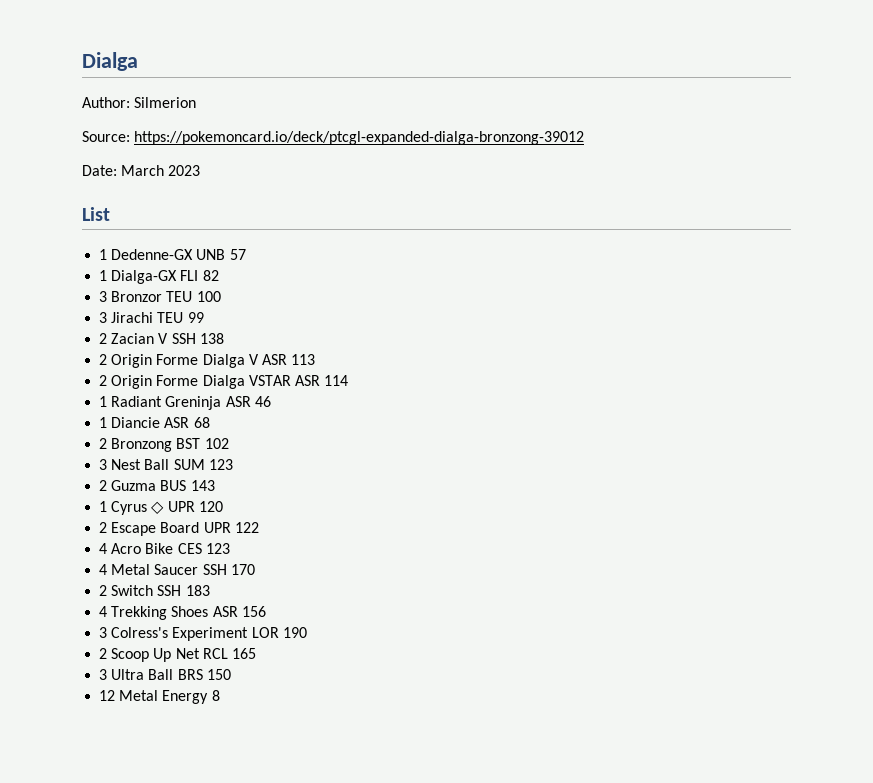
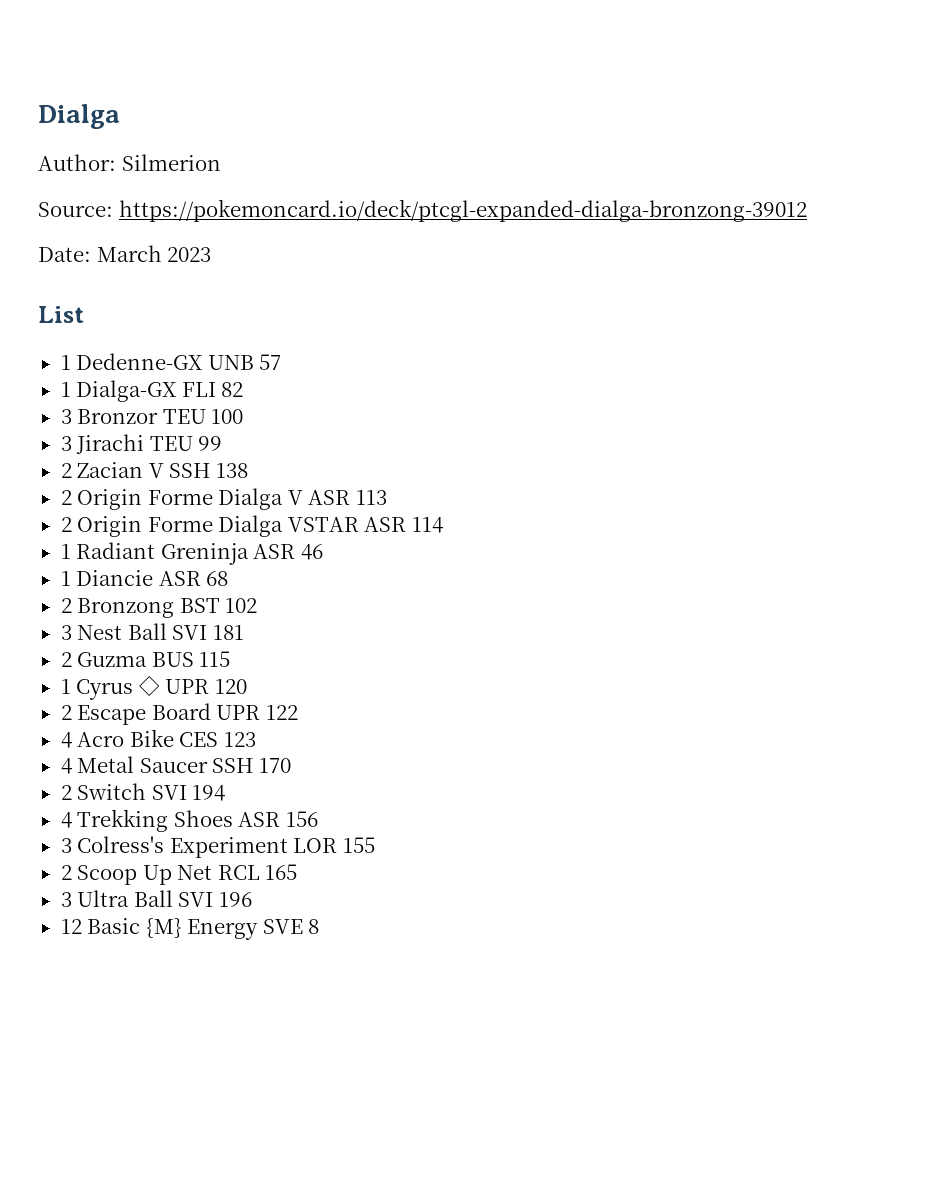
- 3 Nest Ball SUM 123
+ 3 Nest Ball SVI 181
- 2 Guzma BUS 143
+ 2 Guzma BUS 115
- 2 Switch SSH 183
+ 2 Switch SVI 194
- 3 Colress's Experiment LOR 190
+ 3 Colress's Experiment LOR 155
- 3 Ultra Ball BRS 150
+ 3 Ultra Ball SVI 196
- 12 Metal Energy 8
+ 12 Basic {M} Energy SVE 8

